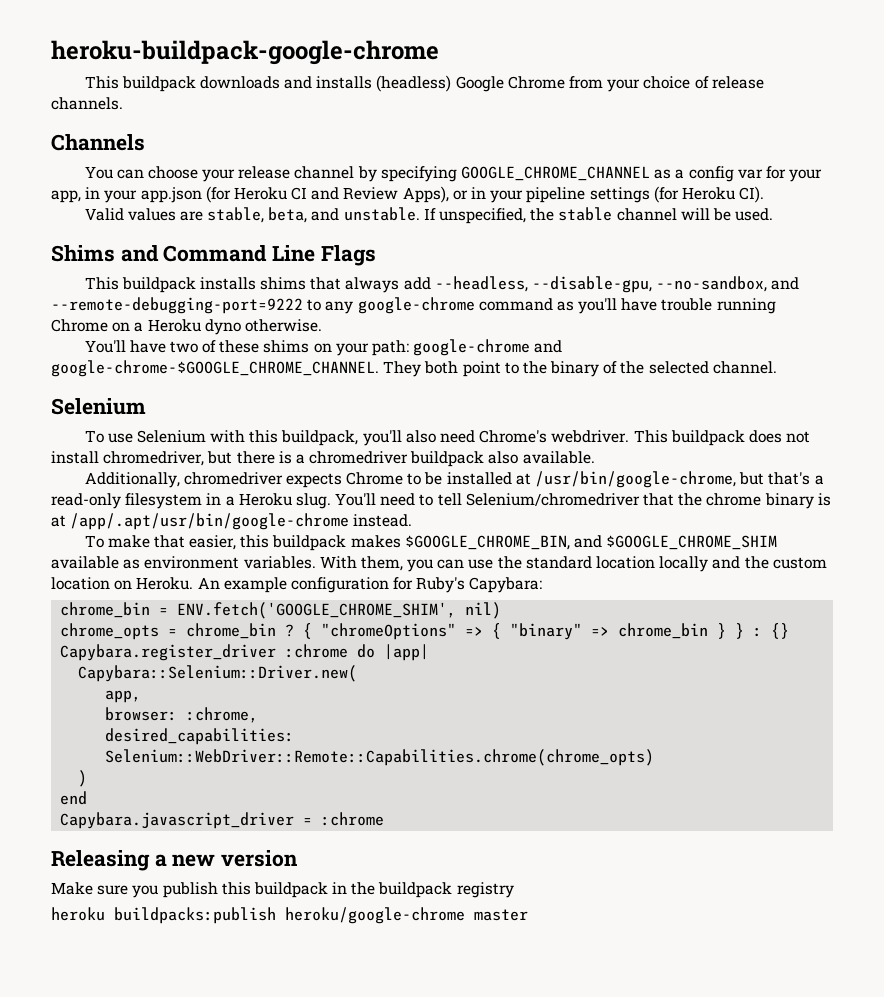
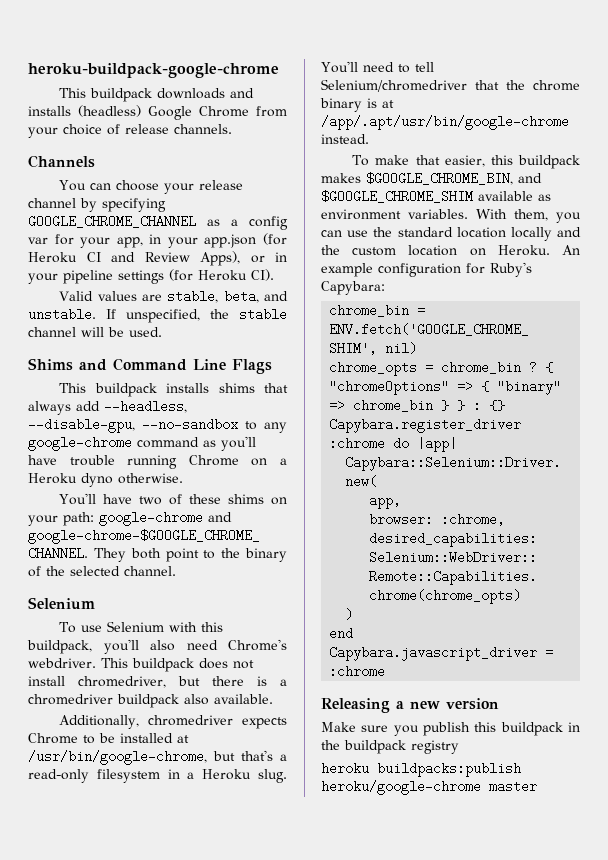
- This buildpack installs shims that always add --headless, --disable-gpu, --no-sandbox, and --remote-debugging-port=9222 to any google-chrome command as you'll have trouble running Chrome on a Heroku dyno otherwise.
+ This buildpack installs shims that always add --headless, --disable-gpu, --no-sandbox to any google-chrome command as you'll have trouble running Chrome on a Heroku dyno otherwise.

